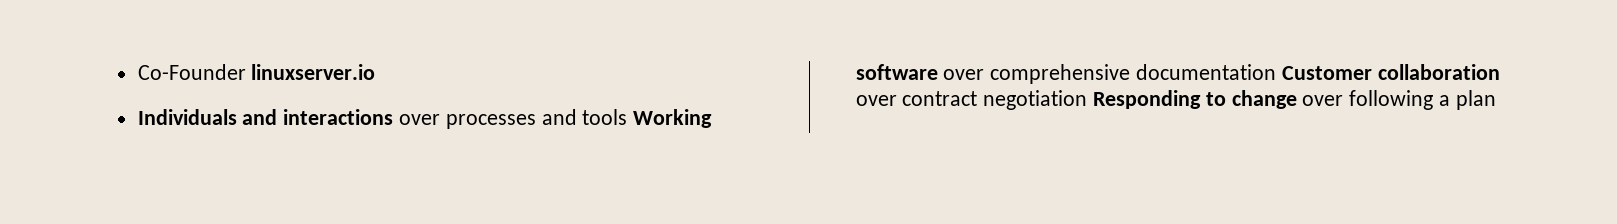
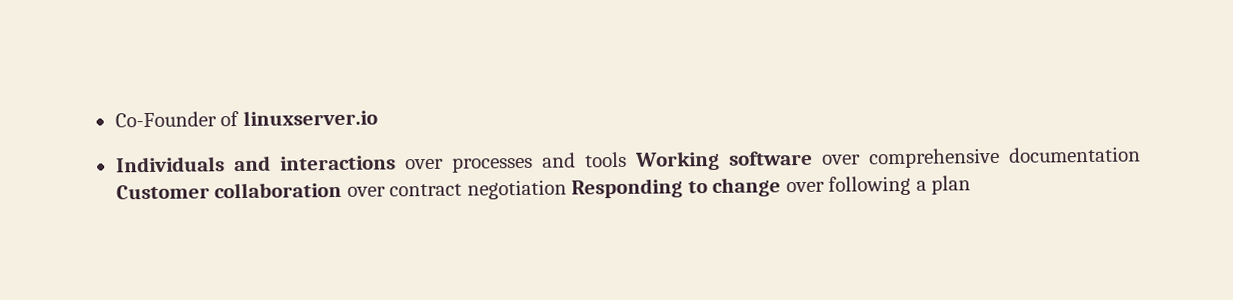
- Co-Founder linuxserver.io
+ Co-Founder of linuxserver.io

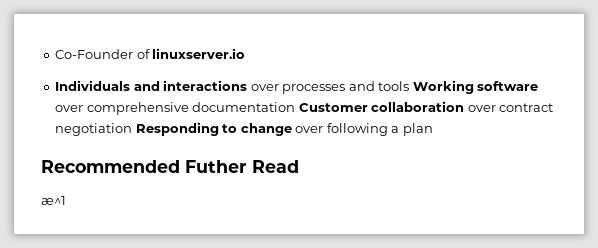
+ Recommended Futher Read
+ æ^1

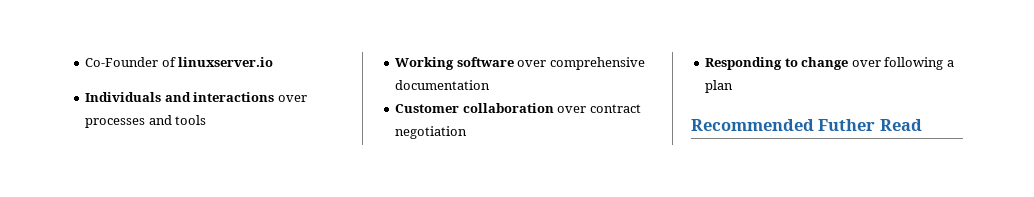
- Individuals and interactions over processes and tools Working software over comprehensive documentation Customer collaboration over contract negotiation Responding to change over following a plan
+ Individuals and interactions over processes and tools
+ Working software over comprehensive documentation
+ Customer collaboration over contract negotiation
+ Responding to change over following a plan
- æ^1

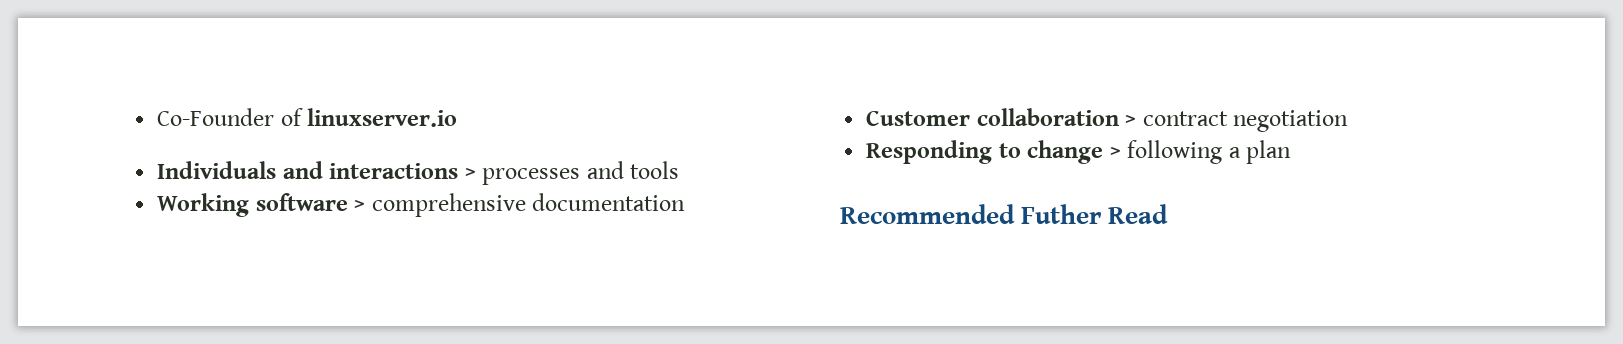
- Individuals and interactions over processes and tools
+ Individuals and interactions > processes and tools
- Working software over comprehensive documentation
+ Working software > comprehensive documentation
- Customer collaboration over contract negotiation
+ Customer collaboration > contract negotiation
- Responding to change over following a plan
+ Responding to change > following a plan

